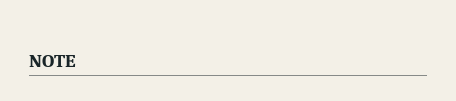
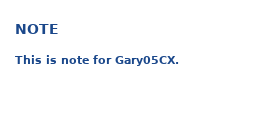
+ This is note for Gary05CX.

